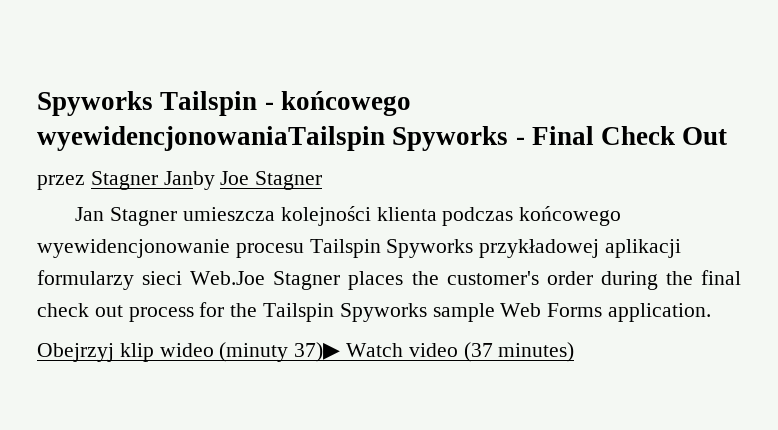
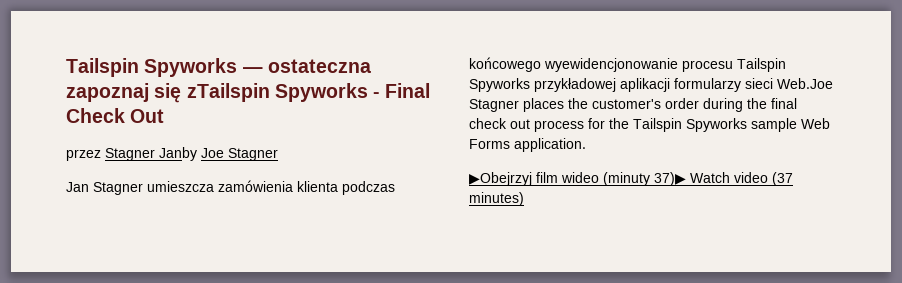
- Spyworks Tailspin - końcowego wyewidencjonowaniaTailspin Spyworks - Final Check Out
+ Tailspin Spyworks — ostateczna zapoznaj się zTailspin Spyworks - Final Check Out
- Jan Stagner umieszcza kolejności klienta podczas końcowego wyewidencjonowanie procesu Tailspin Spyworks przykładowej aplikacji formularzy sieci Web.Joe Stagner places the customer's order during the final check out process for the Tailspin Spyworks sample Web Forms application.
+ Jan Stagner umieszcza zamówienia klienta podczas końcowego wyewidencjonowanie procesu Tailspin Spyworks przykładowej aplikacji formularzy sieci Web.Joe Stagner places the customer's order during the final check out process for the Tailspin Spyworks sample Web Forms application.
- Obejrzyj klip wideo (minuty 37)▶ Watch video (37 minutes)
+ ▶Obejrzyj film wideo (minuty 37)▶ Watch video (37 minutes)

